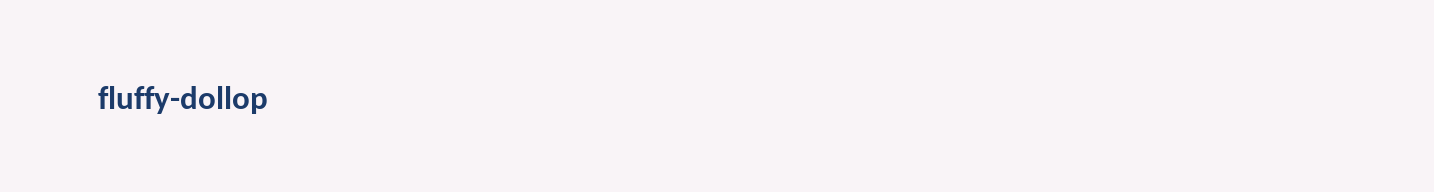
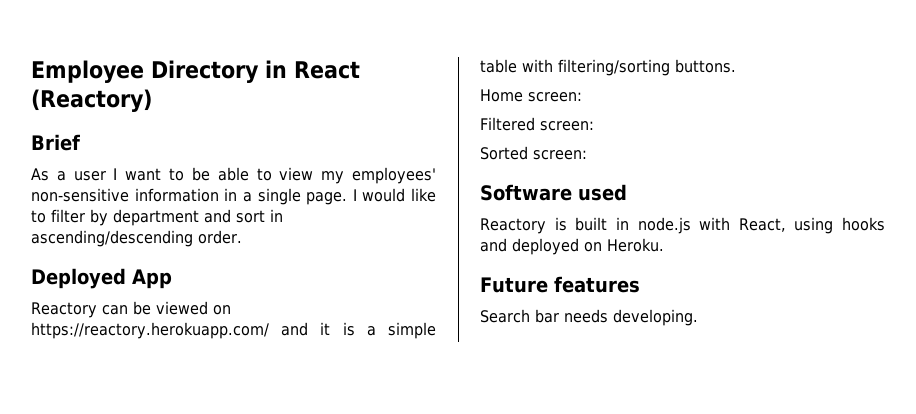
- fluffy-dollop
+ Employee Directory in React (Reactory)
+ Brief
+ As a user I want to be able to view my employees' non-sensitive information in a single page. I would like to filter by department and sort in ascending/descending order.
+ Deployed App
+ Reactory can be viewed on https://reactory.herokuapp.com/ and it is a simple table with filtering/sorting buttons.
+ Home screen:
+ Filtered screen:
+ Sorted screen:
+ Software used
+ Reactory is built in node.js with React, using hooks and deployed on Heroku.
+ Future features
+ Search bar needs developing.

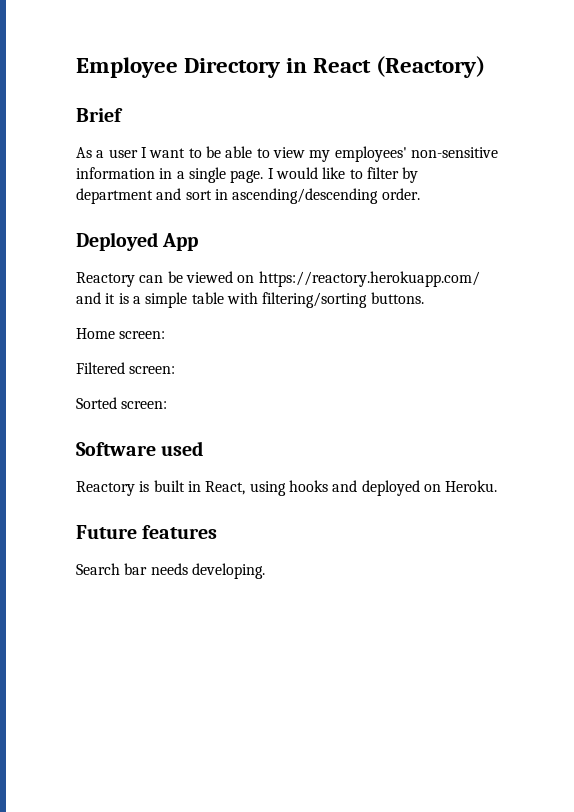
- Reactory is built in node.js with React, using hooks and deployed on Heroku.
+ Reactory is built in React, using hooks and deployed on Heroku.

